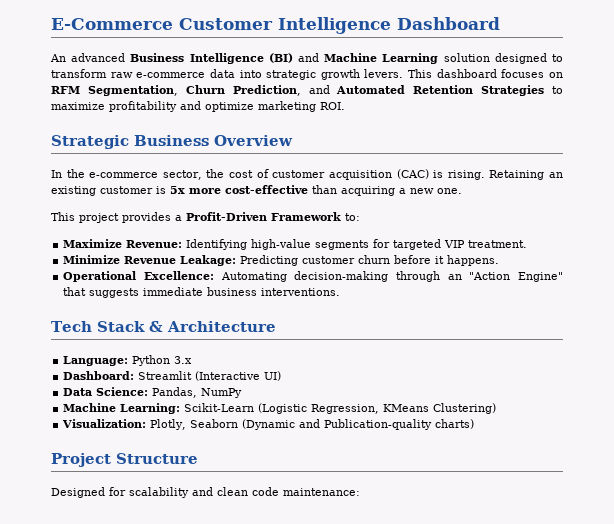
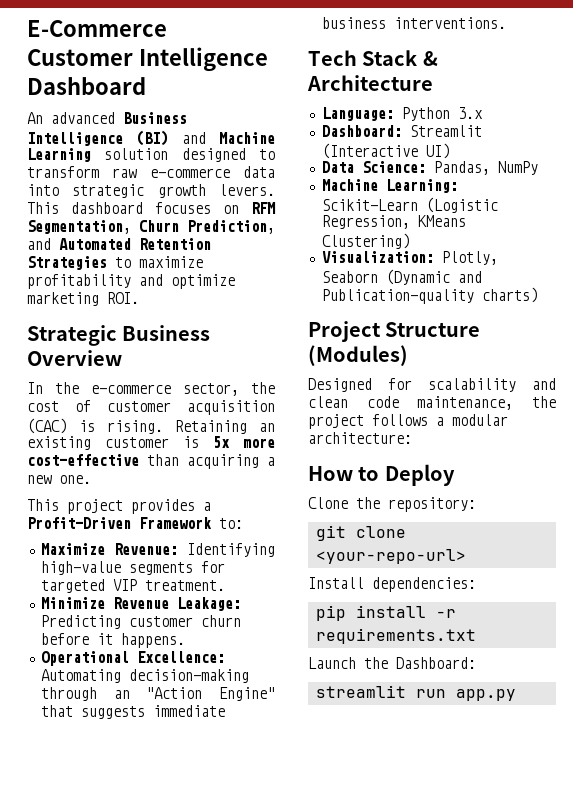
- Project Structure
+ Project Structure (Modules)
- Designed for scalability and clean code maintenance:
+ Designed for scalability and clean code maintenance, the project follows a modular architecture:
+ How to Deploy
+ Clone the repository:
+ git clone <your-repo-url>
+ Install dependencies:
+ pip install -r requirements.txt
+ Launch the Dashboard:
+ streamlit run app.py

